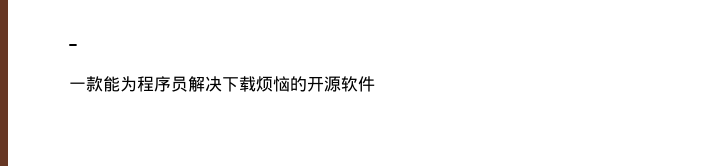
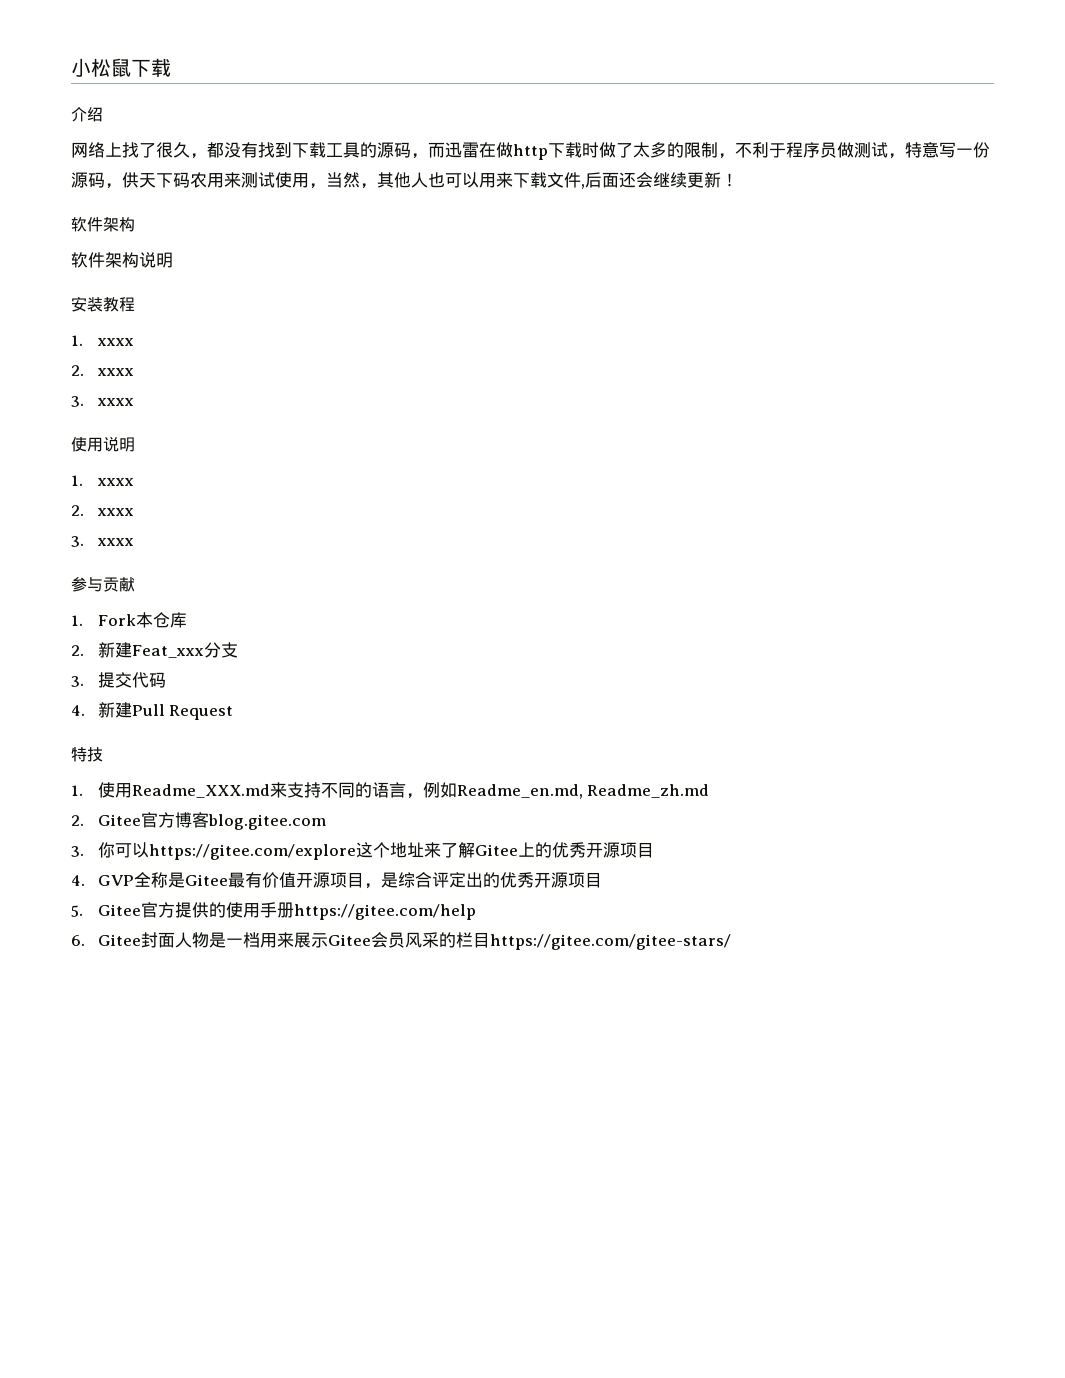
- -
- 一款能为程序员解决下载烦恼的开源软件
+ 小松鼠下载
+ 介绍
+ 网络上找了很久，都没有找到下载工具的源码，而迅雷在做http下载时做了太多的限制，不利于程序员做测试，特意写一份源码，供天下码农用来测试使用，当然，其他人也可以用来下载文件,后面还会继续更新！
+ 软件架构
+ 软件架构说明
+ 安装教程
+ 1. xxxx
+ 2. xxxx
+ 3. xxxx
+ 使用说明
+ 1. xxxx
+ 2. xxxx
+ 3. xxxx
+ 参与贡献
+ 1. Fork本仓库
+ 2.新建Feat_xxx分支
+ 3.提交代码
+ 4.新建Pull Request
+ 特技
+ 1.使用Readme_XXX.md来支持不同的语言，例如Readme_en.md, Readme_zh.md
+ 2. Gitee官方博客blog.gitee.com
+ 3.你可以https://gitee.com/explore这个地址来了解Gitee上的优秀开源项目
+ 4. GVP全称是Gitee最有价值开源项目，是综合评定出的优秀开源项目
+ 5. Gitee官方提供的使用手册https://gitee.com/help
+ 6. Gitee封面人物是一档用来展示Gitee会员风采的栏目https://gitee.com/gitee-stars/

